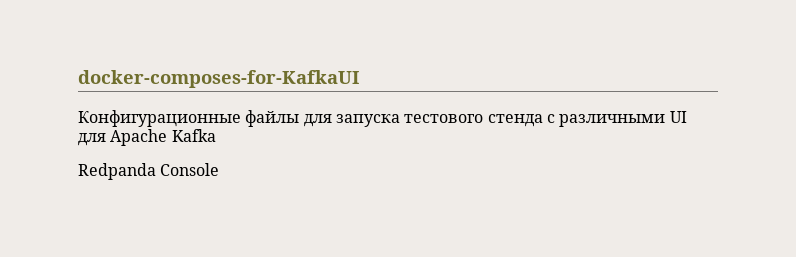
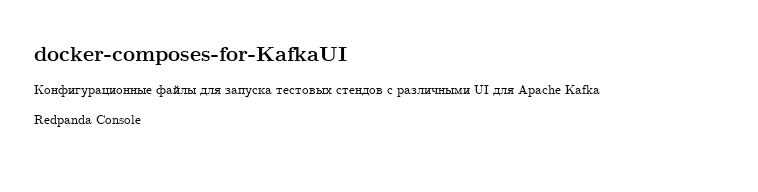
- Конфигурационные файлы для запуска тестового стенда с различными UI для Apache Kafka
+ Конфигурационные файлы для запуска тестовых стендов с различными UI для Apache Kafka

